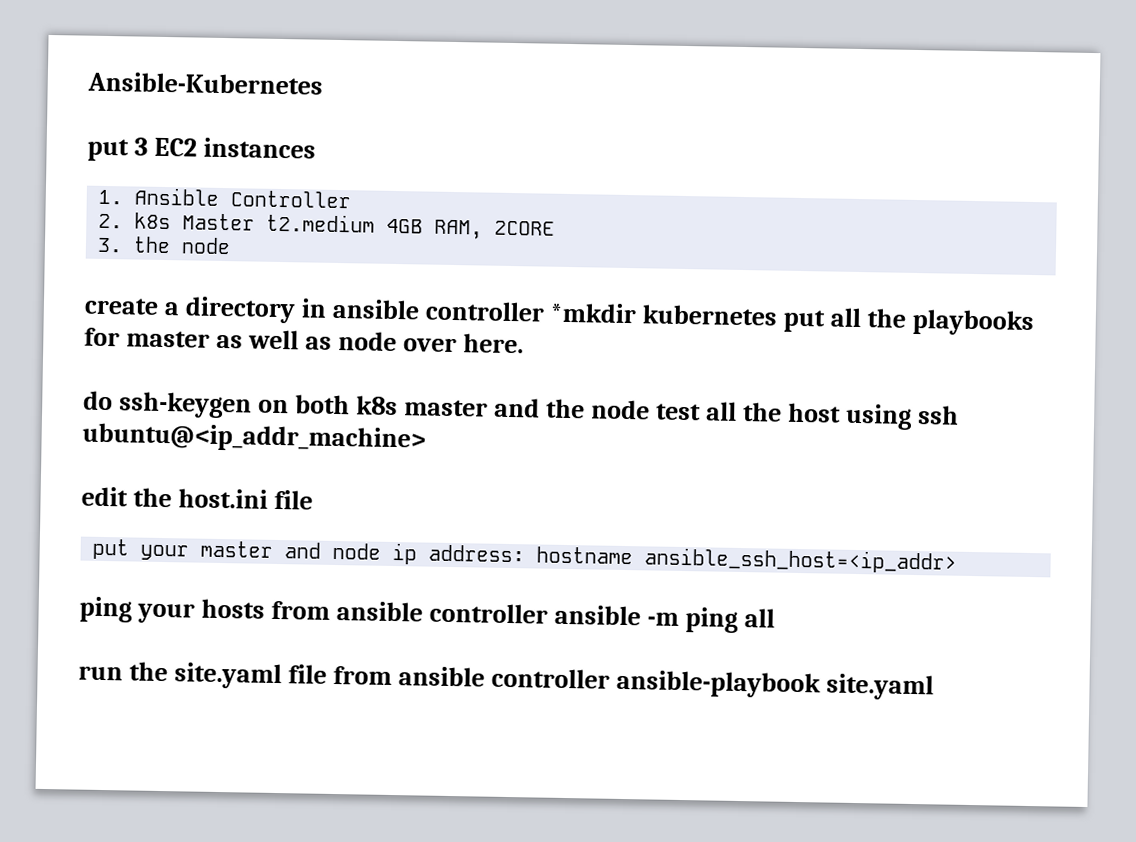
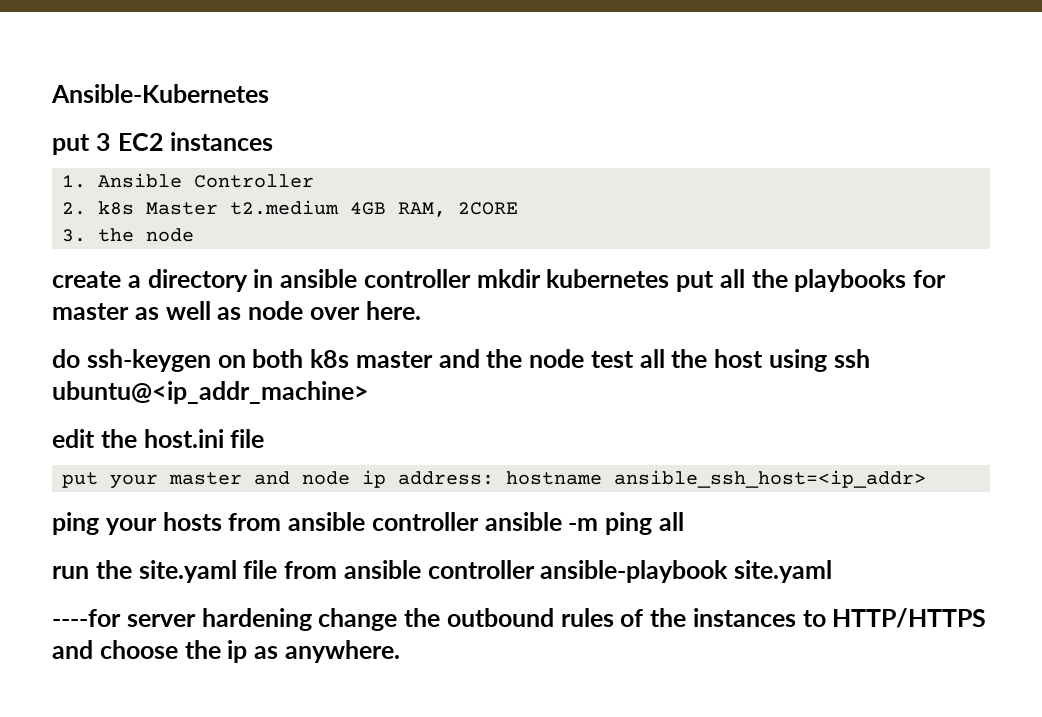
- create a directory in ansible controller *mkdir kubernetes put all the playbooks for master as well as node over here.
+ create a directory in ansible controller mkdir kubernetes put all the playbooks for master as well as node over here.
+ ----for server hardening change the outbound rules of the instances to HTTP/HTTPS and choose the ip as anywhere.

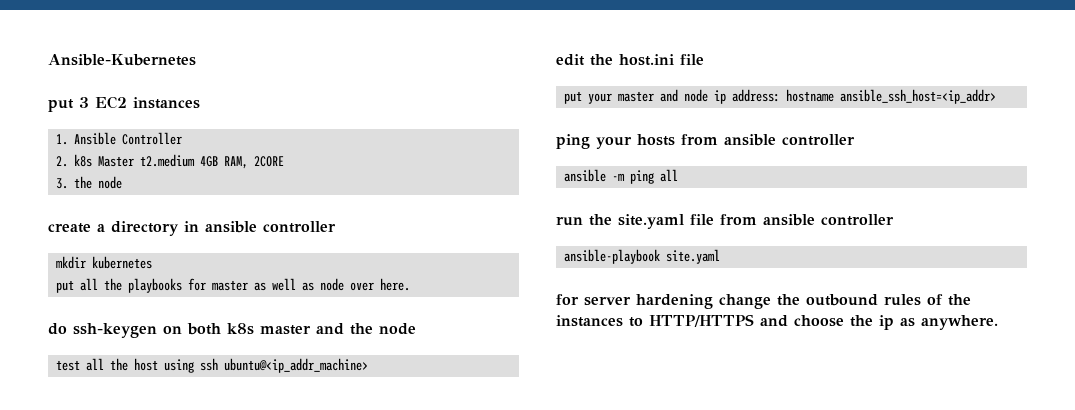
- create a directory in ansible controller mkdir kubernetes put all the playbooks for master as well as node over here.
+ create a directory in ansible controller
+ mkdir kubernetes
+ put all the playbooks for master as well as node over here.
- do ssh-keygen on both k8s master and the node test all the host using ssh ubuntu@<ip_addr_machine>
+ do ssh-keygen on both k8s master and the node
+ test all the host using ssh ubuntu@<ip_addr_machine>
- ping your hosts from ansible controller ansible -m ping all
+ ping your hosts from ansible controller
+ ansible -m ping all
- run the site.yaml file from ansible controller ansible-playbook site.yaml
+ run the site.yaml file from ansible controller
+ ansible-playbook site.yaml
- ----for server hardening change the outbound rules of the instances to HTTP/HTTPS and choose the ip as anywhere.
+ for server hardening change the outbound rules of the instances to HTTP/HTTPS and choose the ip as anywhere.

